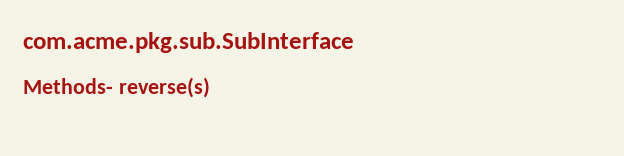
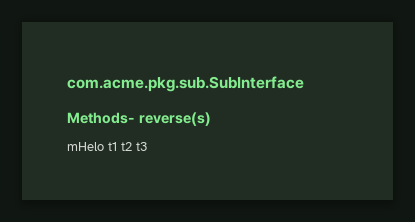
+ mHelo t1 t2 t3

